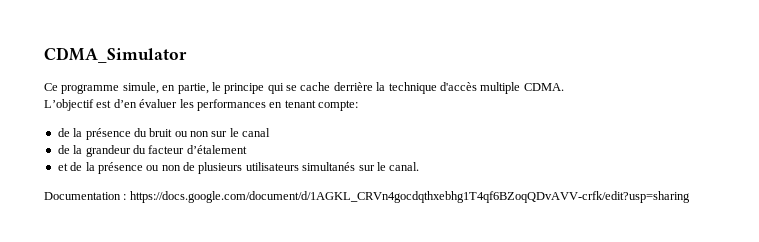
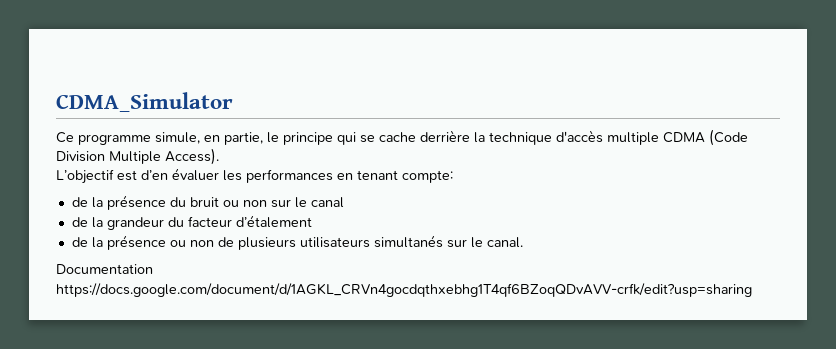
- Ce programme simule, en partie, le principe qui se cache derrière la technique d'accès multiple CDMA.
+ Ce programme simule, en partie, le principe qui se cache derrière la technique d'accès multiple CDMA (Code Division Multiple Access).
- et de la présence ou non de plusieurs utilisateurs simultanés sur le canal.
+ de la présence ou non de plusieurs utilisateurs simultanés sur le canal.
- Documentation : https://docs.google.com/document/d/1AGKL_CRVn4gocdqthxebhg1T4qf6BZoqQDvAVV-crfk/edit?usp=sharing
+ Documentation https://docs.google.com/document/d/1AGKL_CRVn4gocdqthxebhg1T4qf6BZoqQDvAVV-crfk/edit?usp=sharing

